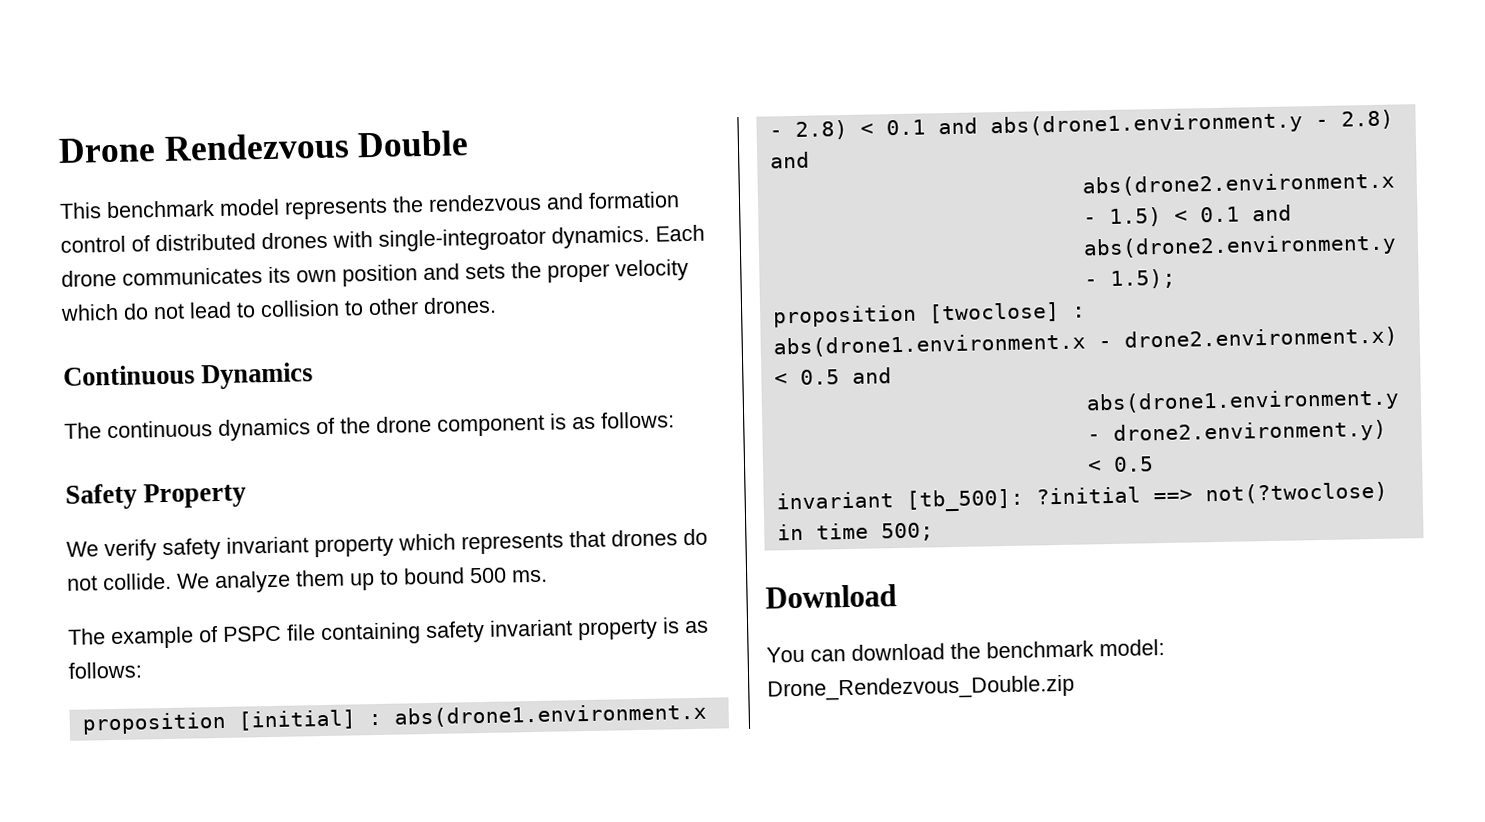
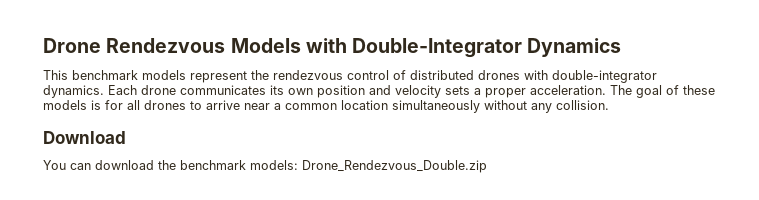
- Drone Rendezvous Double
- This benchmark model represents the rendezvous and formation control of distributed drones with single-integroator dynamics.
+ Drone Rendezvous Models with Double-Integrator Dynamics
+ This benchmark models represent the rendezvous control of distributed drones with double-integrator dynamics.
- Each drone communicates its own position and sets the proper velocity which do not lead to collision to other drones.
- Continuous Dynamics
- The continuous dynamics of the drone component is as follows:
- Safety Property
- We verify safety invariant property which represents that drones do not collide. We analyze them up to bound 500 ms.
- The example of PSPC file containing safety invariant property is as follows:
- proposition [initial] : abs(drone1.environment.x - 2.8) < 0.1 and abs(drone1.environment.y - 2.8) and
- abs(drone2.environment.x - 1.5) < 0.1 and abs(drone2.environment.y - 1.5);
- proposition [twoclose] : abs(drone1.environment.x - drone2.environment.x) < 0.5 and
- abs(drone1.environment.y - drone2.environment.y) < 0.5
- invariant [tb_500]: ?initial ==> not(?twoclose) in time 500;
+ Each drone communicates its own position and velocity sets a proper acceleration. The goal of these models is for all drones to arrive near a common location simultaneously without any collision.
- You can download the benchmark model: Drone_Rendezvous_Double.zip
+ You can download the benchmark models: Drone_Rendezvous_Double.zip

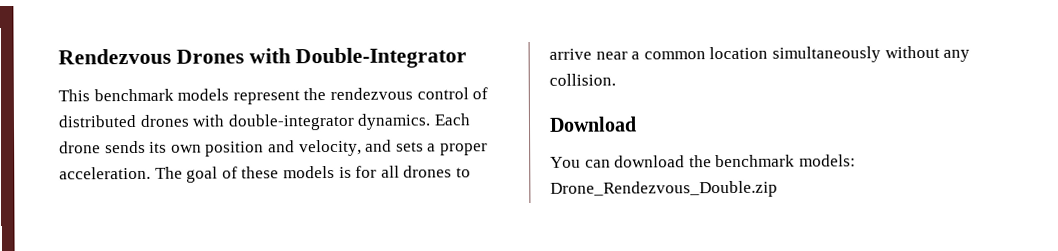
- Drone Rendezvous Models with Double-Integrator Dynamics
+ Rendezvous Drones with Double-Integrator
- Each drone communicates its own position and velocity sets a proper acceleration.
+ Each drone sends its own position and velocity, and sets a proper acceleration.

